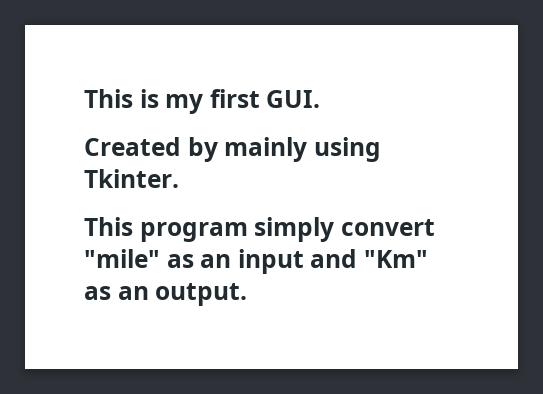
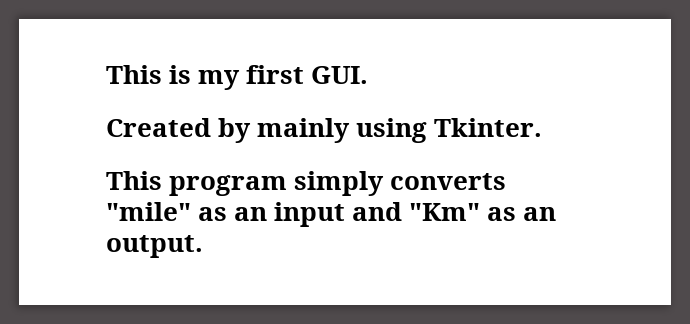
- This program simply convert "mile" as an input and "Km" as an output.
+ This program simply converts "mile" as an input and "Km" as an output.

